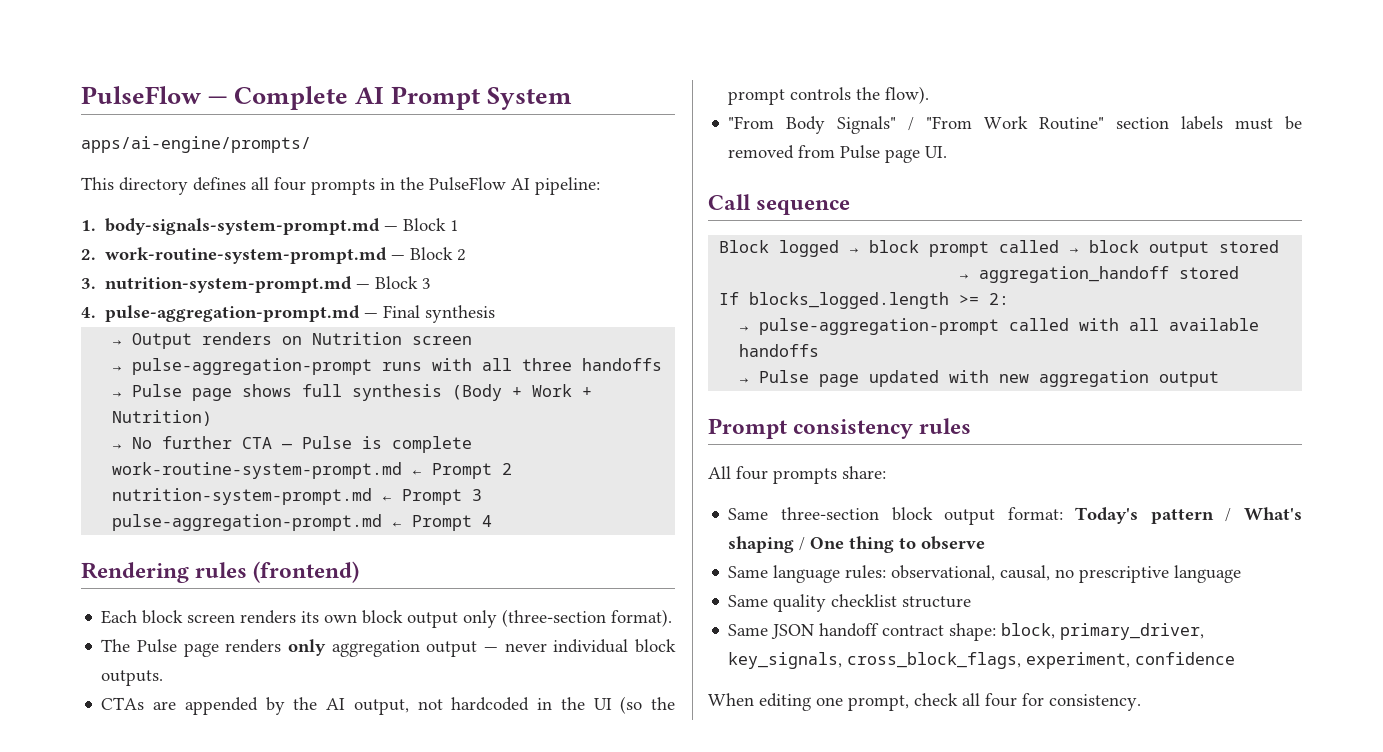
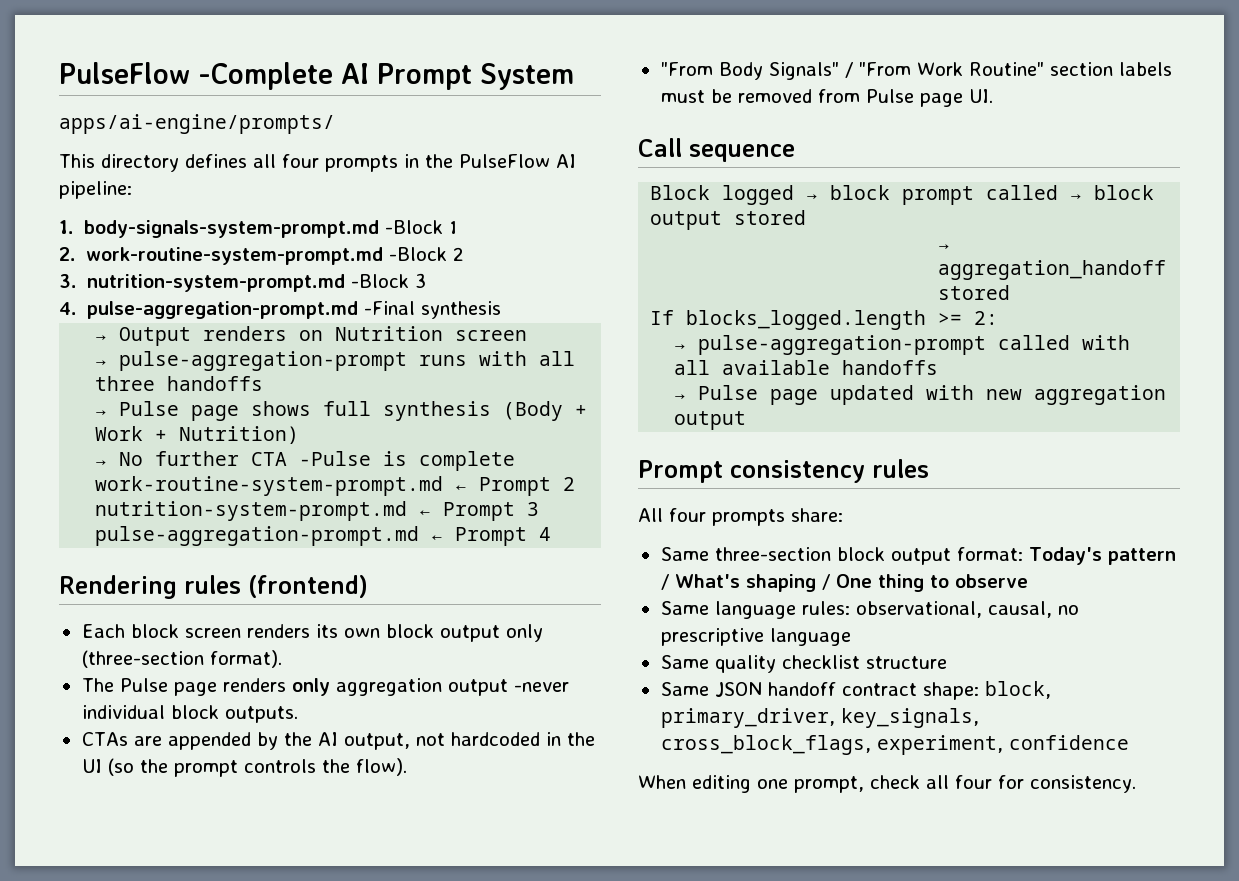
- PulseFlow — Complete AI Prompt System
+ PulseFlow -Complete AI Prompt System
- 1. body-signals-system-prompt.md — Block 1
+ 1. body-signals-system-prompt.md -Block 1
- 2. work-routine-system-prompt.md — Block 2
+ 2. work-routine-system-prompt.md -Block 2
- 3. nutrition-system-prompt.md — Block 3
+ 3. nutrition-system-prompt.md -Block 3
- 4. pulse-aggregation-prompt.md — Final synthesis
+ 4. pulse-aggregation-prompt.md -Final synthesis
- → No further CTA — Pulse is complete
+ → No further CTA -Pulse is complete
- The Pulse page renders only aggregation output — never individual block outputs.
+ The Pulse page renders only aggregation output -never individual block outputs.

